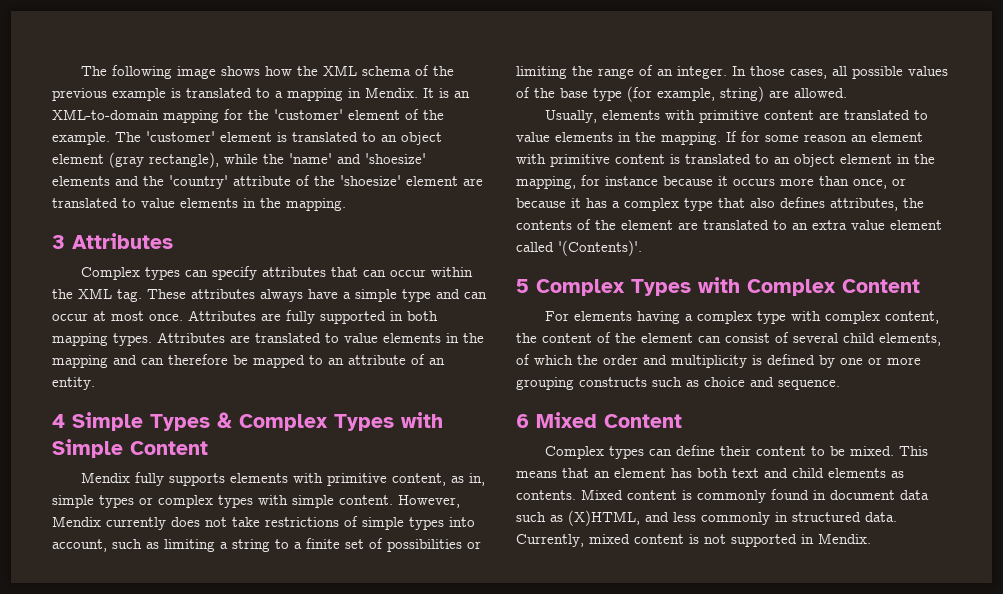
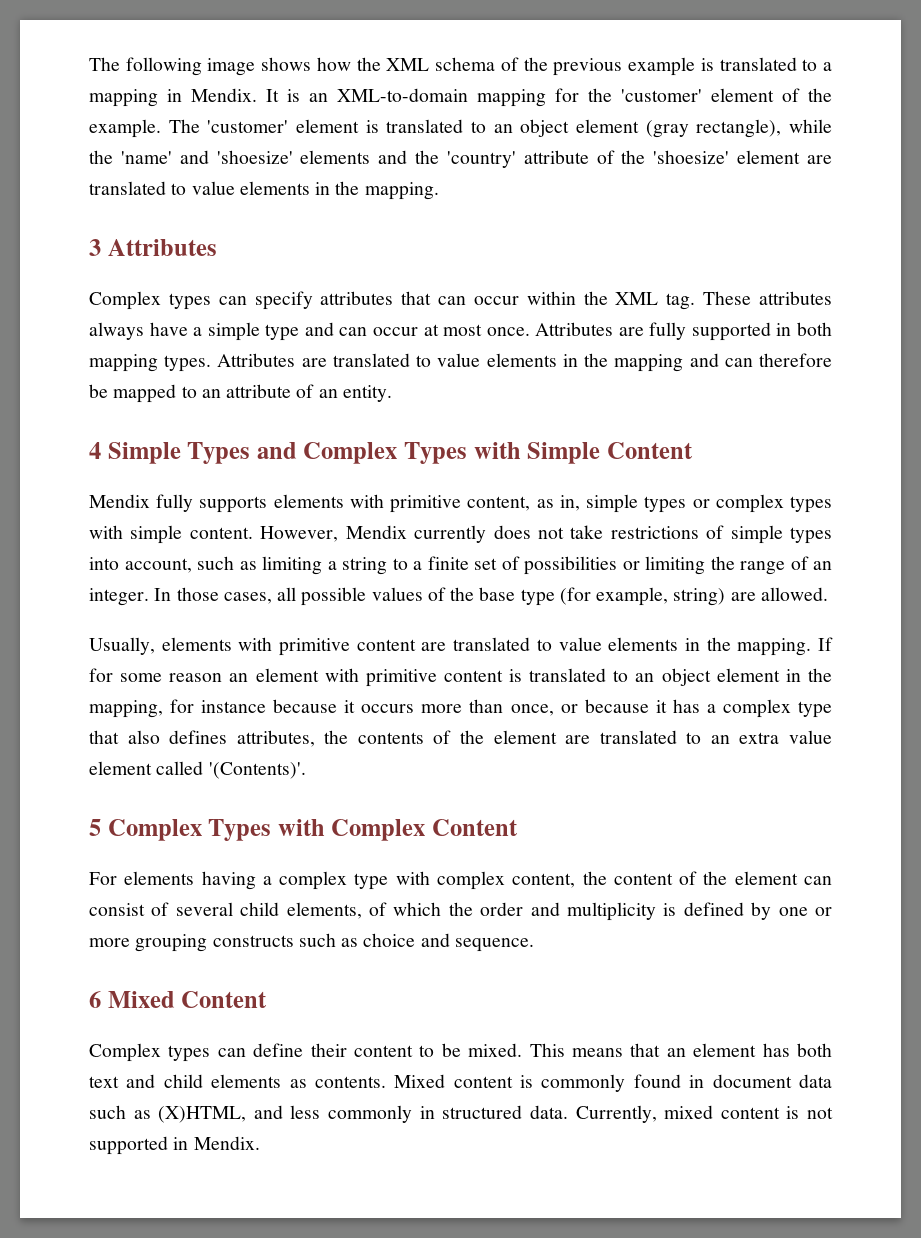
- 4 Simple Types & Complex Types with Simple Content
+ 4 Simple Types and Complex Types with Simple Content

